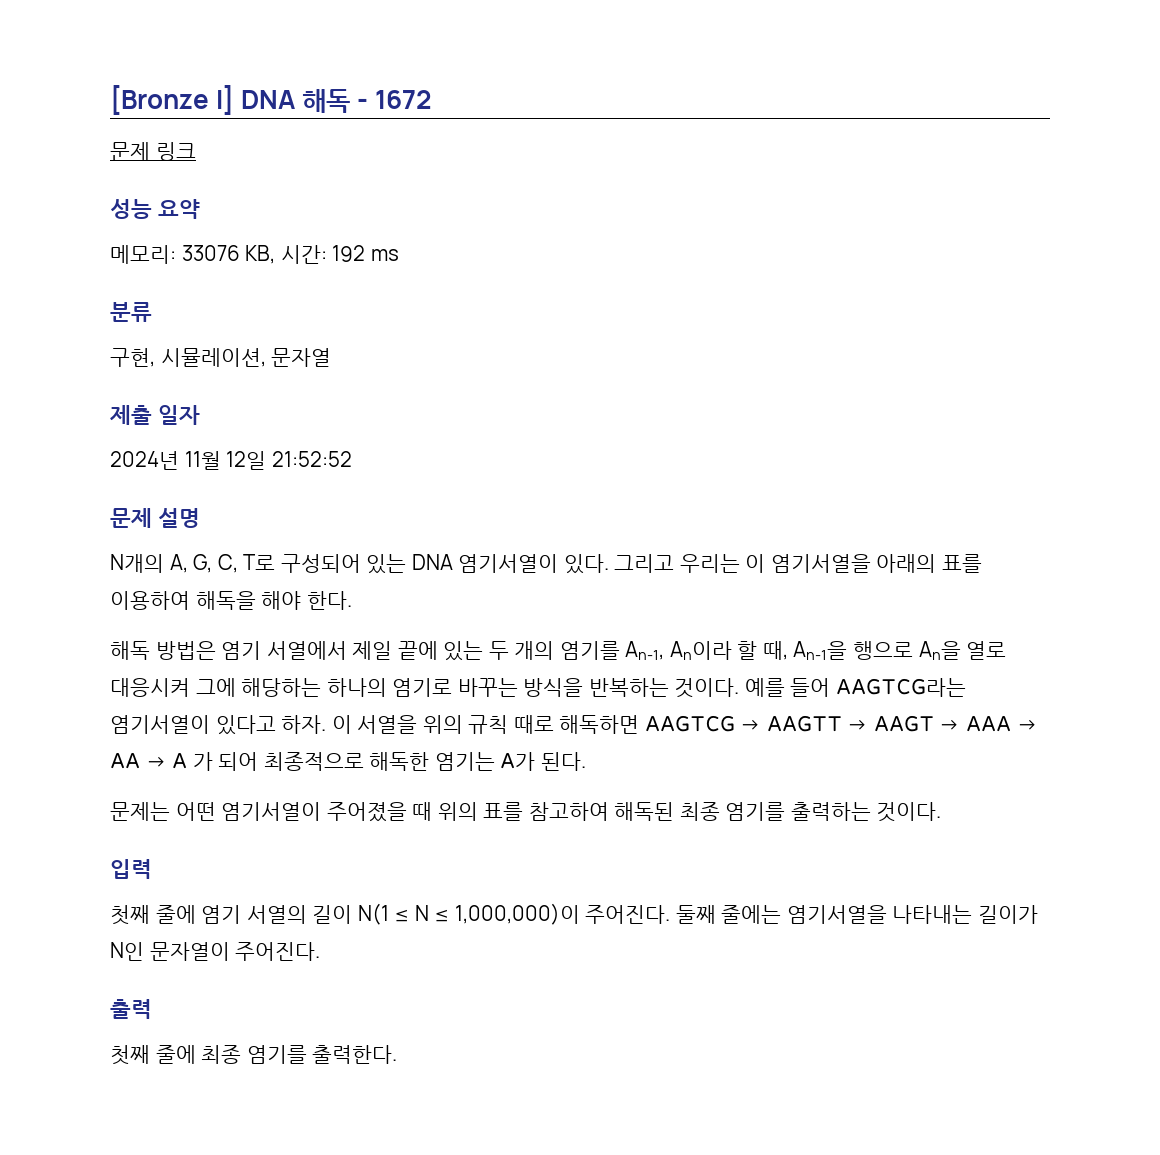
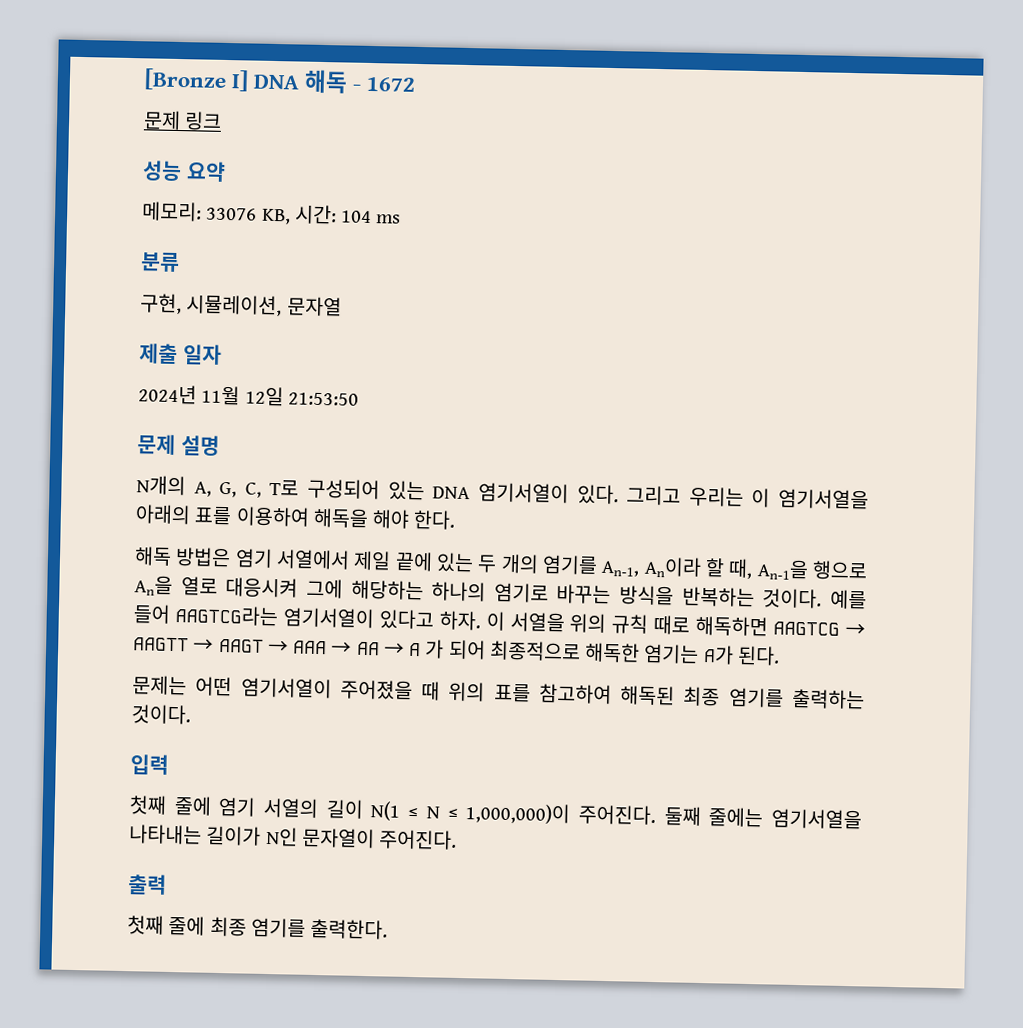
- 메모리: 33076 KB, 시간: 192 ms
+ 메모리: 33076 KB, 시간: 104 ms
- 2024년 11월 12일 21:52:52
+ 2024년 11월 12일 21:53:50

